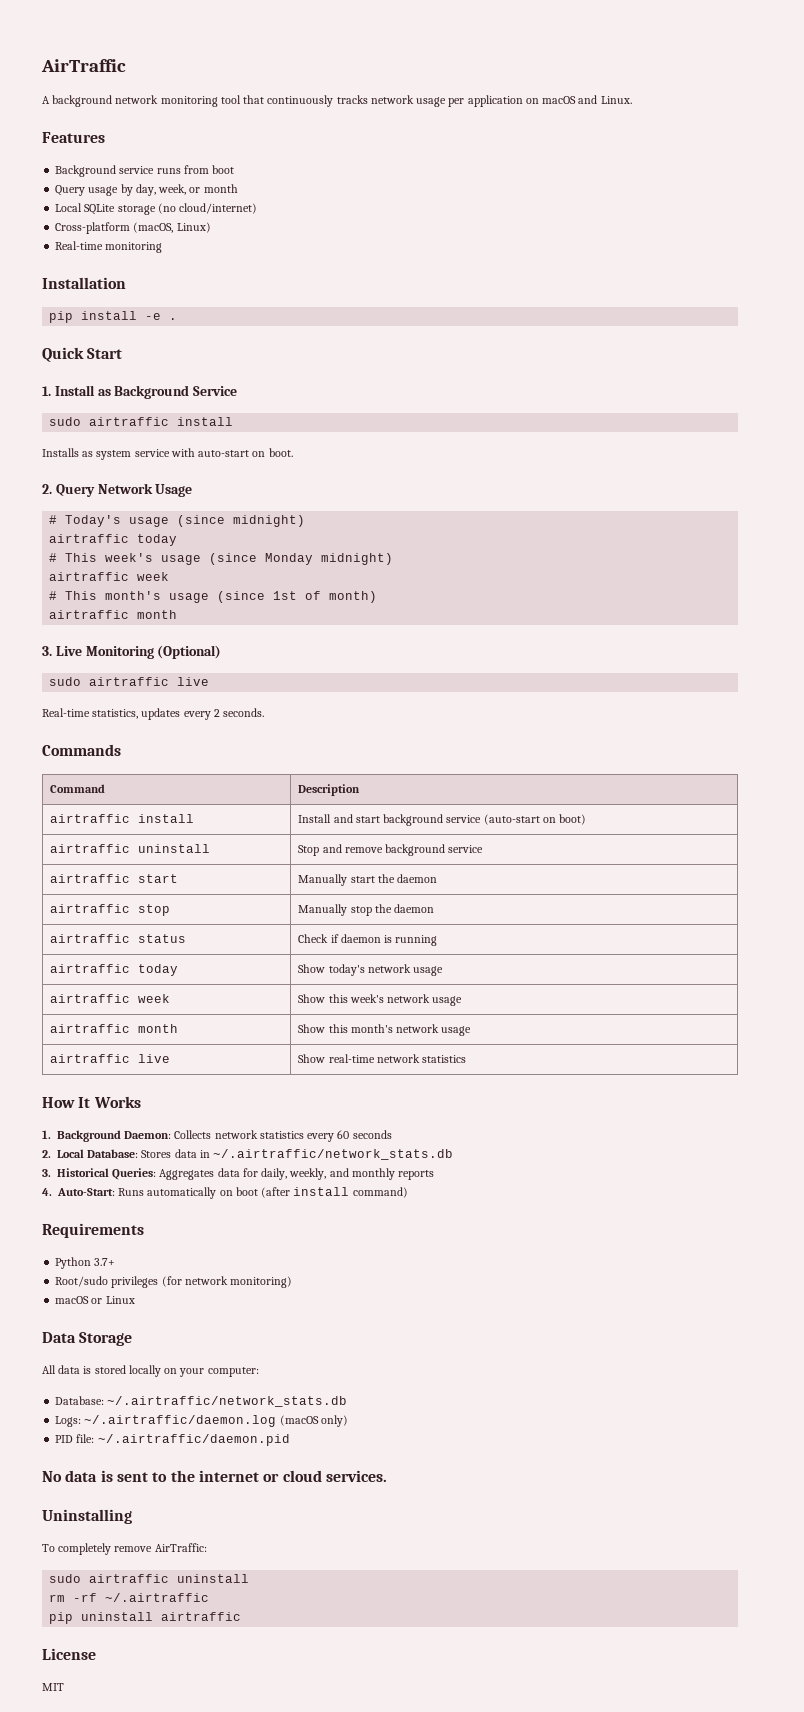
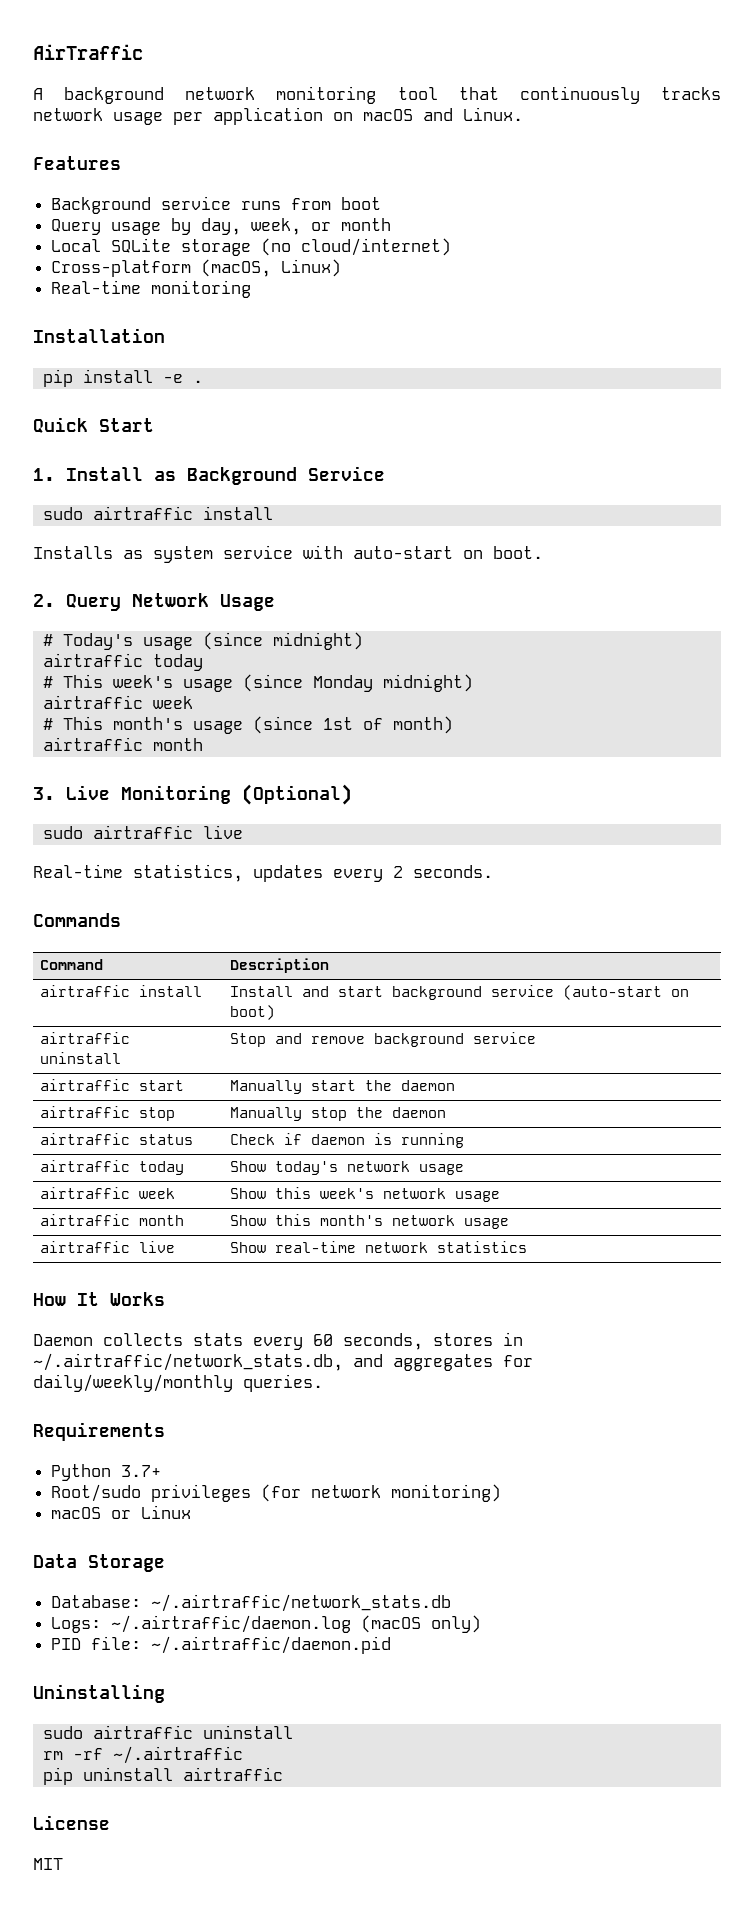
- 1. Background Daemon: Collects network statistics every 60 seconds
- 2. Local Database: Stores data in ~/.airtraffic/network_stats.db
- 3. Historical Queries: Aggregates data for daily, weekly, and monthly reports
- 4. Auto-Start: Runs automatically on boot (after install command)
+ Daemon collects stats every 60 seconds, stores in ~/.airtraffic/network_stats.db, and aggregates for daily/weekly/monthly queries.
- All data is stored locally on your computer:
- No data is sent to the internet or cloud services.
  Uninstalling
- To completely remove AirTraffic:

